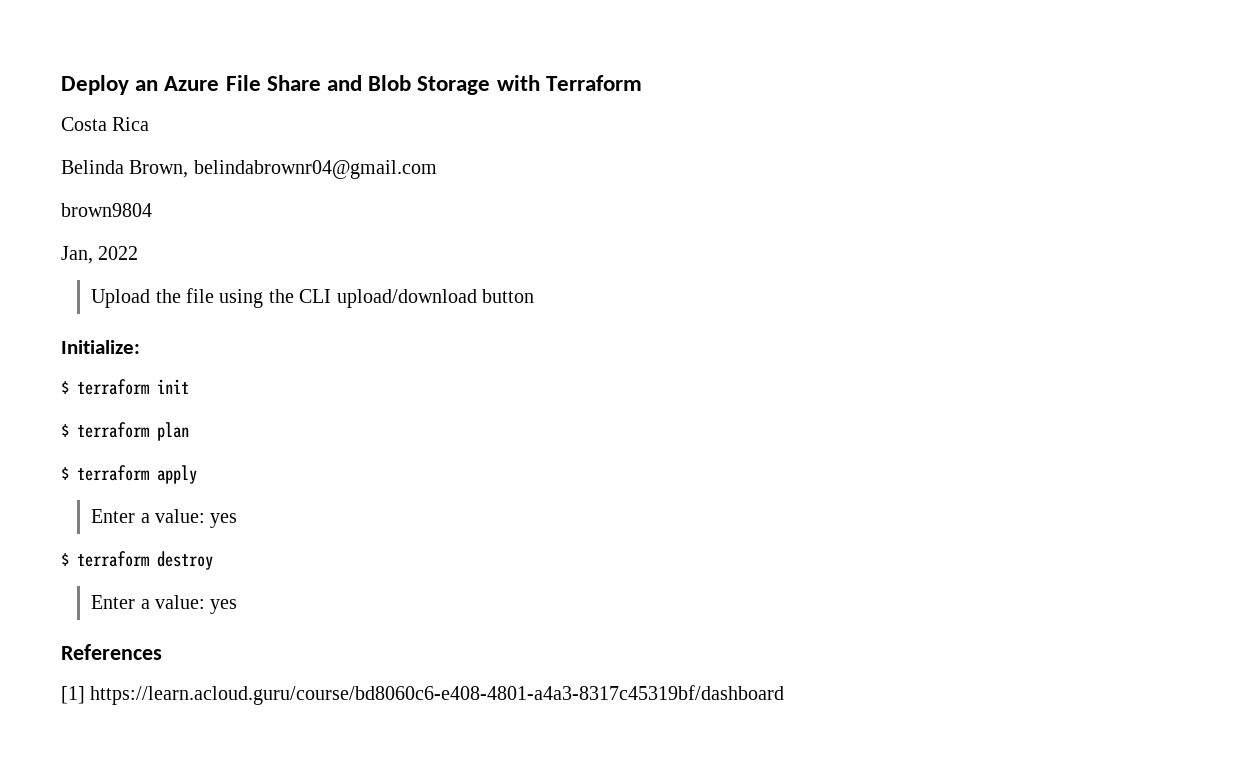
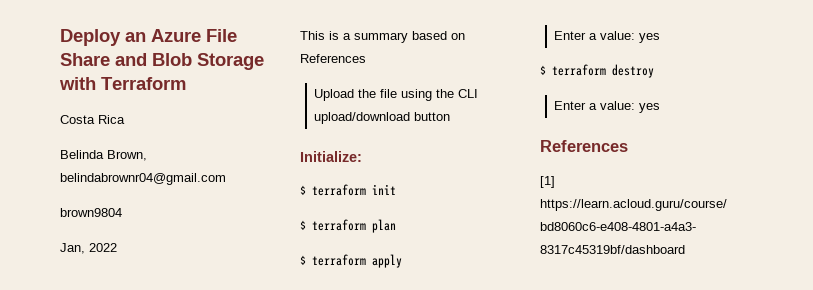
+ This is a summary based on References

